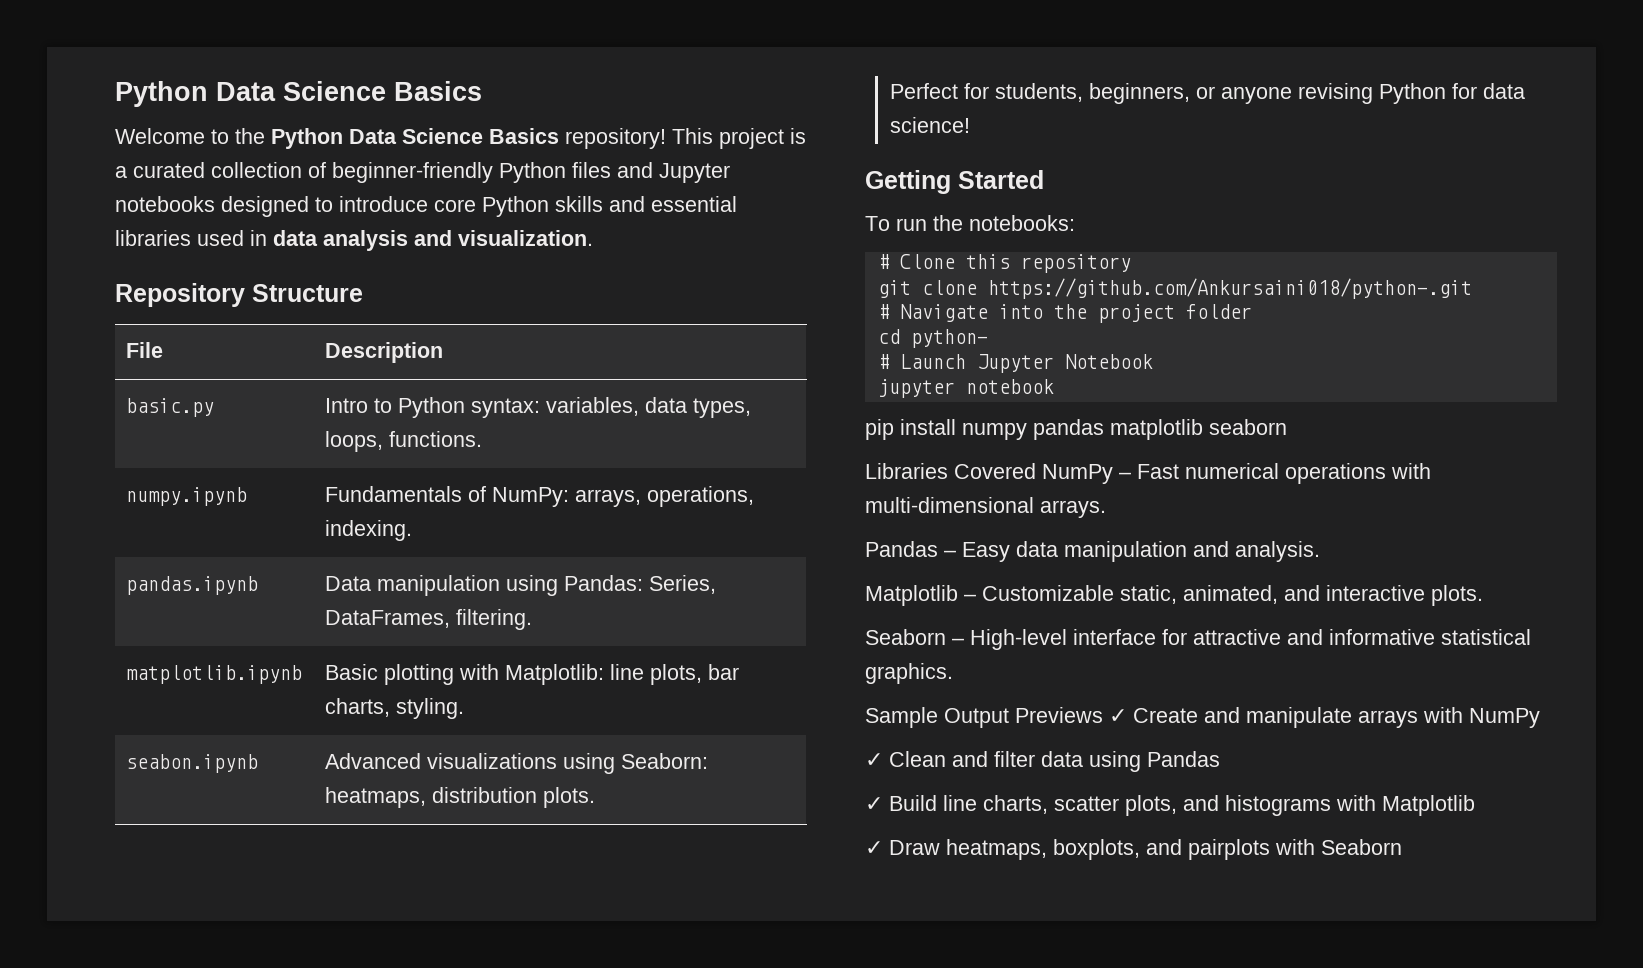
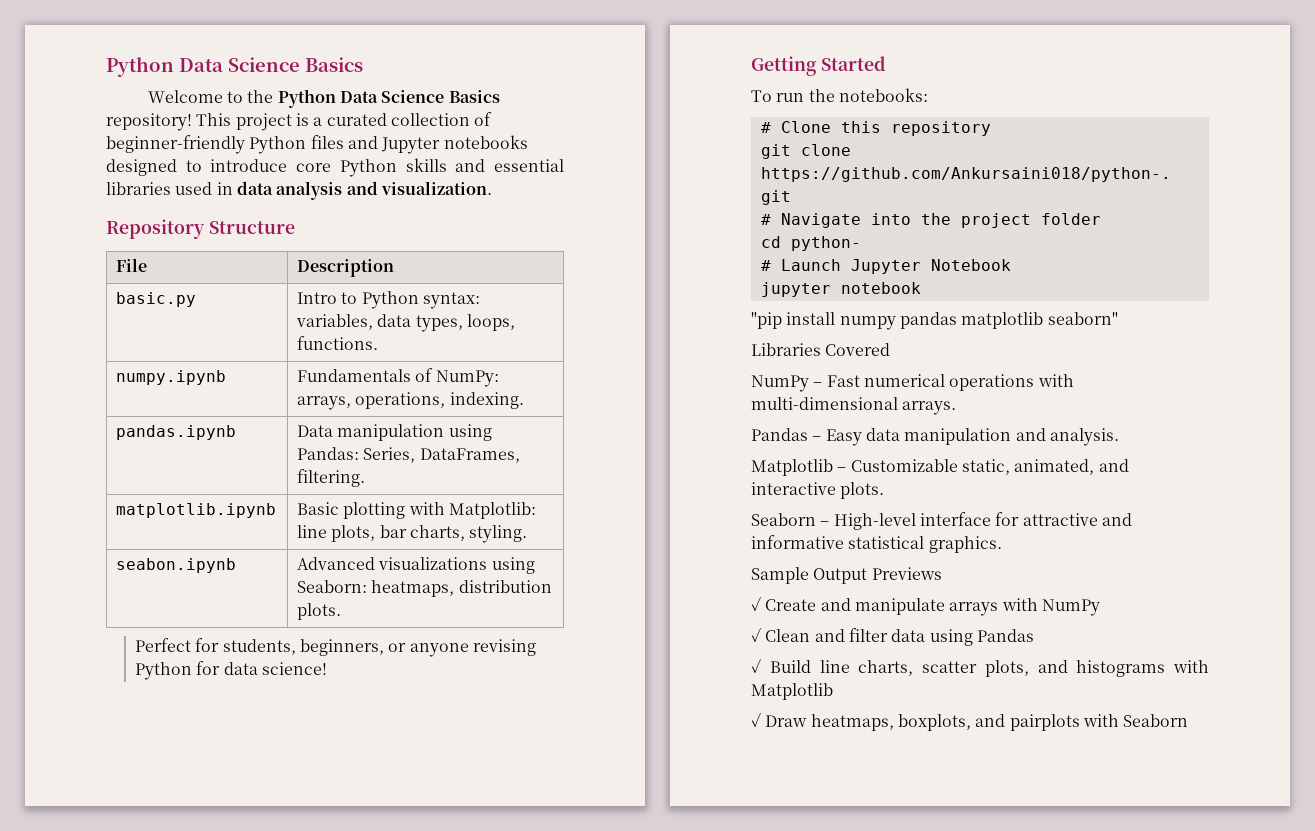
- pip install numpy pandas matplotlib seaborn
+ "pip install numpy pandas matplotlib seaborn"
- Libraries Covered NumPy – Fast numerical operations with multi-dimensional arrays.
+ Libraries Covered
+ NumPy – Fast numerical operations with multi-dimensional arrays.
- Sample Output Previews ✓ Create and manipulate arrays with NumPy
+ Sample Output Previews
+ ✓ Create and manipulate arrays with NumPy

